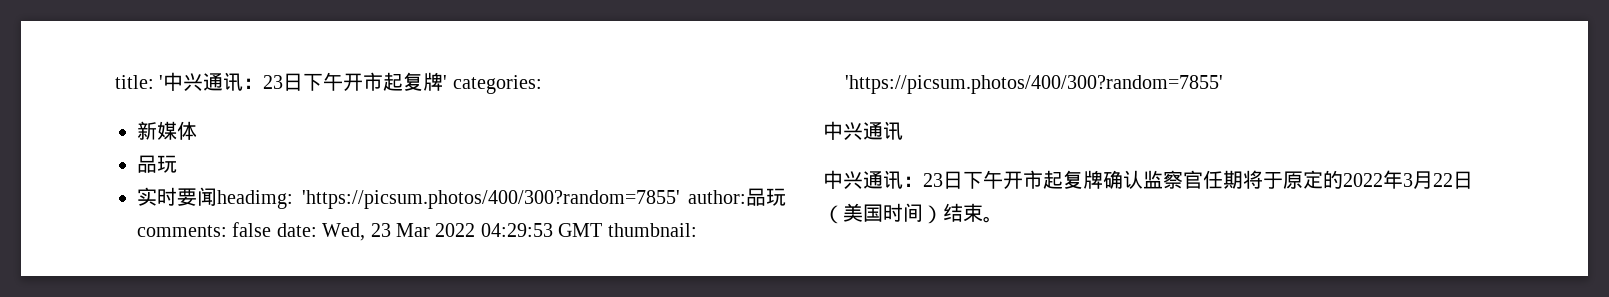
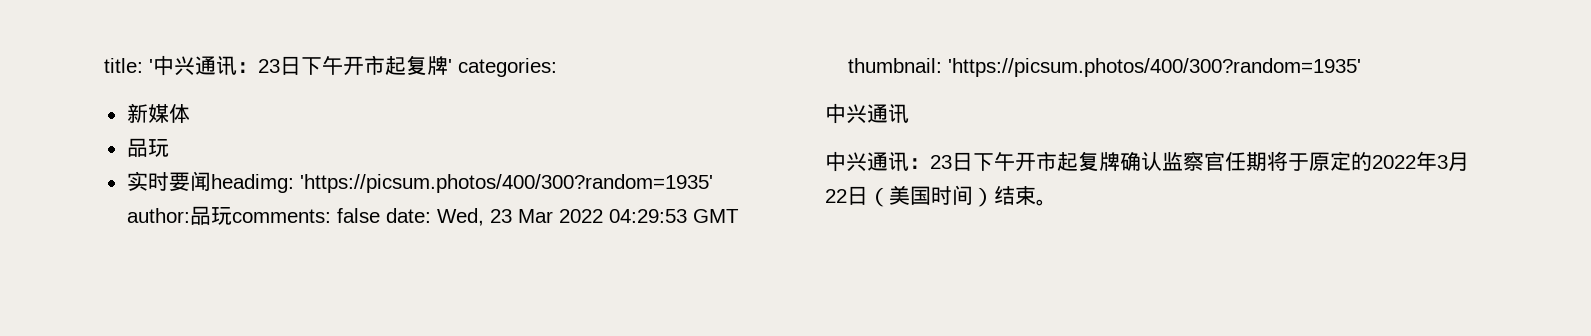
- 实时要闻headimg: 'https://picsum.photos/400/300?random=7855' author:品玩comments: false date: Wed, 23 Mar 2022 04:29:53 GMT thumbnail: 'https://picsum.photos/400/300?random=7855'
+ 实时要闻headimg: 'https://picsum.photos/400/300?random=1935' author:品玩comments: false date: Wed, 23 Mar 2022 04:29:53 GMT thumbnail: 'https://picsum.photos/400/300?random=1935'

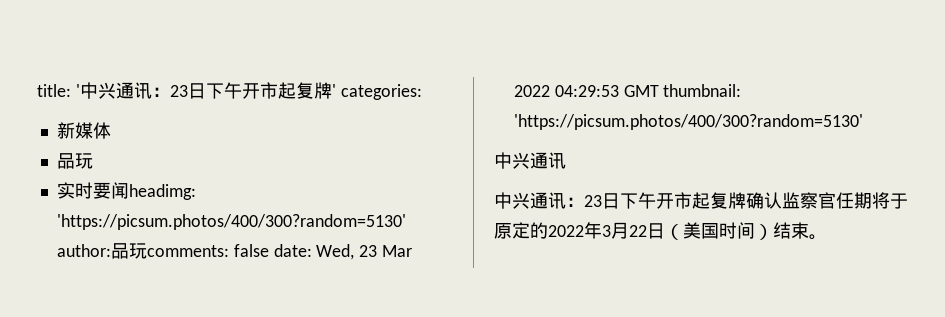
- 实时要闻headimg: 'https://picsum.photos/400/300?random=1935' author:品玩comments: false date: Wed, 23 Mar 2022 04:29:53 GMT thumbnail: 'https://picsum.photos/400/300?random=1935'
+ 实时要闻headimg: 'https://picsum.photos/400/300?random=5130' author:品玩comments: false date: Wed, 23 Mar 2022 04:29:53 GMT thumbnail: 'https://picsum.photos/400/300?random=5130'

